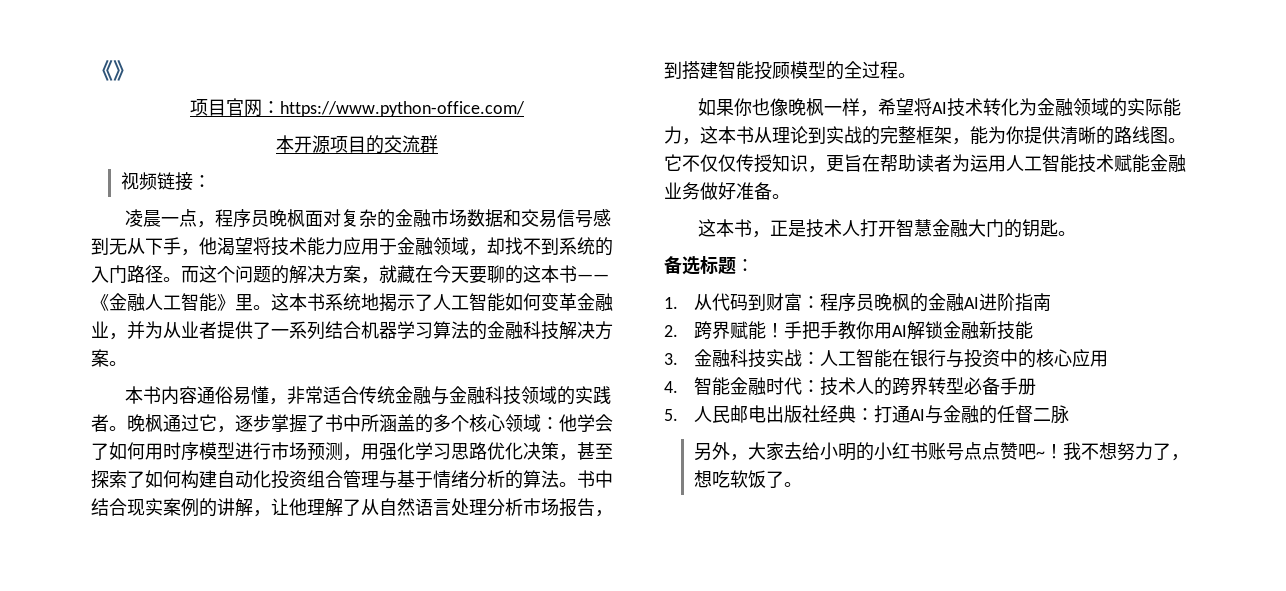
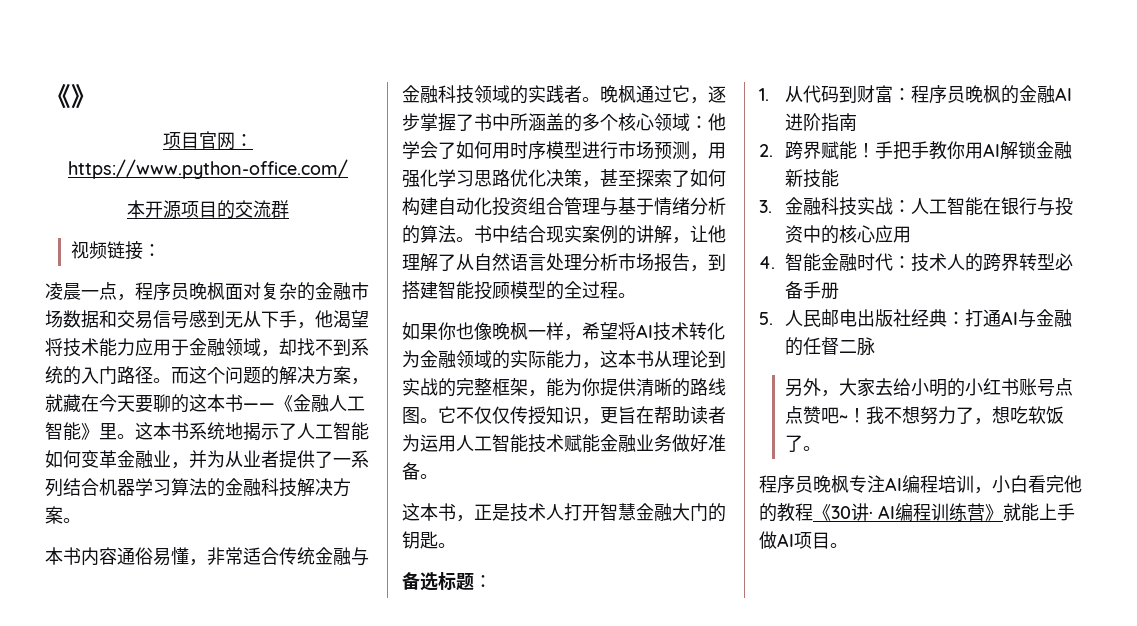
+ 程序员晚枫专注AI编程培训，小白看完他的教程《30讲· AI编程训练营》就能上手做AI项目。

